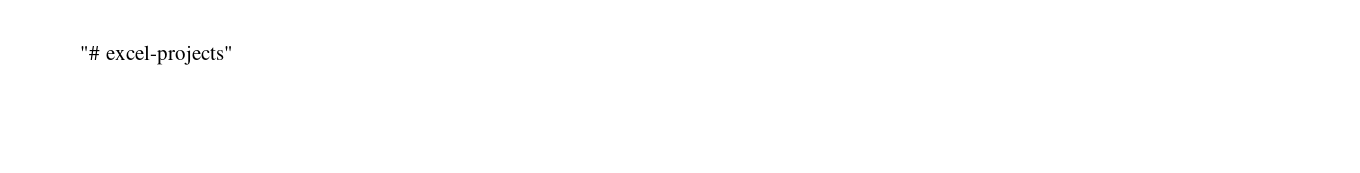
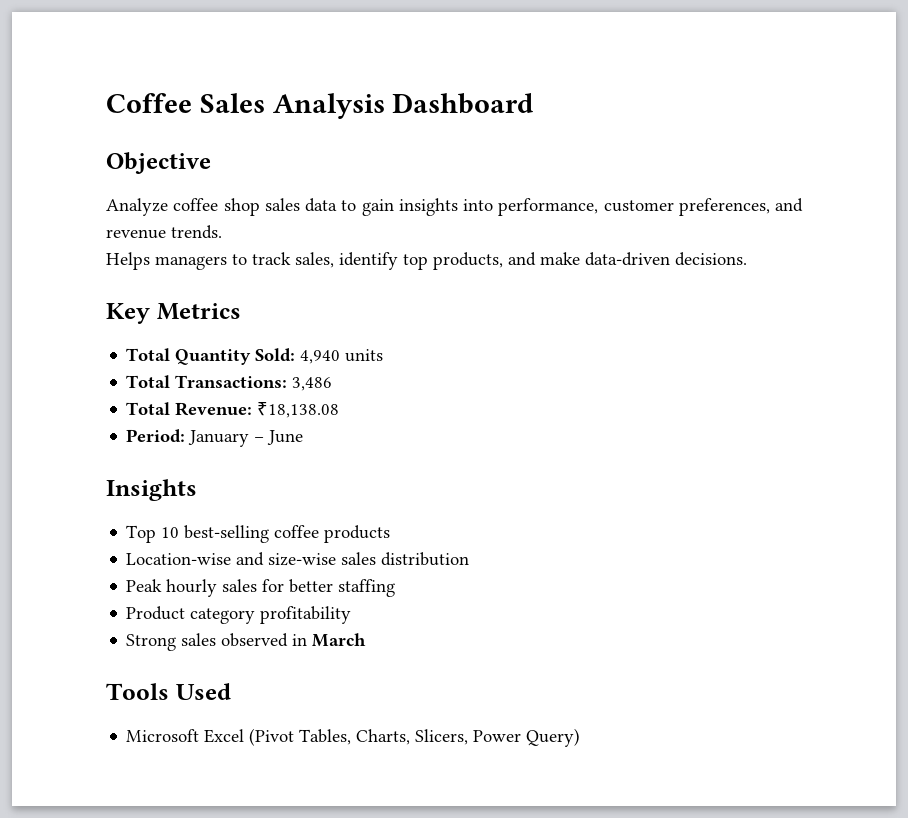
- "# excel-projects"
+ Coffee Sales Analysis Dashboard
+ Objective
+ Analyze coffee shop sales data to gain insights into performance, customer preferences, and revenue trends.
+ Helps managers to track sales, identify top products, and make data-driven decisions.
+ Key Metrics
+ Total Quantity Sold: 4,940 units
+ Total Transactions: 3,486
+ Total Revenue: ₹18,138.08
+ Period: January – June
+ Insights
+ Top 10 best-selling coffee products
+ Location-wise and size-wise sales distribution
+ Peak hourly sales for better staffing
+ Product category profitability
+ Strong sales observed in March
+ Tools Used
+ Microsoft Excel (Pivot Tables, Charts, Slicers, Power Query)

